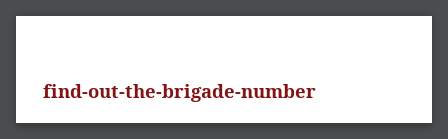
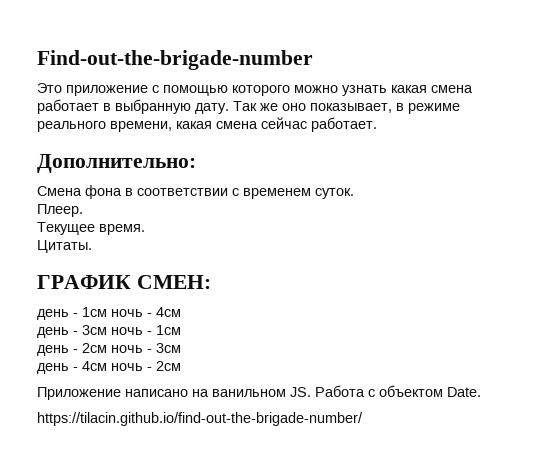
- find-out-the-brigade-number
+ Find-out-the-brigade-number
+ Это приложение с помощью которого можно узнать какая смена работает в выбранную дату. Так же оно показывает, в режиме реального времени, какая смена сейчас работает.
+ Дополнительно:
+ Смена фона в соответствии с временем суток.
+ Плеер.
+ Текущее время.
+ Цитаты.
+ ГРАФИК СМЕН:
+ день - 1см ночь - 4см
+ день - 3см ночь - 1см
+ день - 2см ночь - 3см
+ день - 4см ночь - 2см
+ Приложение написано на ванильном JS. Работа с объектом Date.
+ https://tilacin.github.io/find-out-the-brigade-number/

